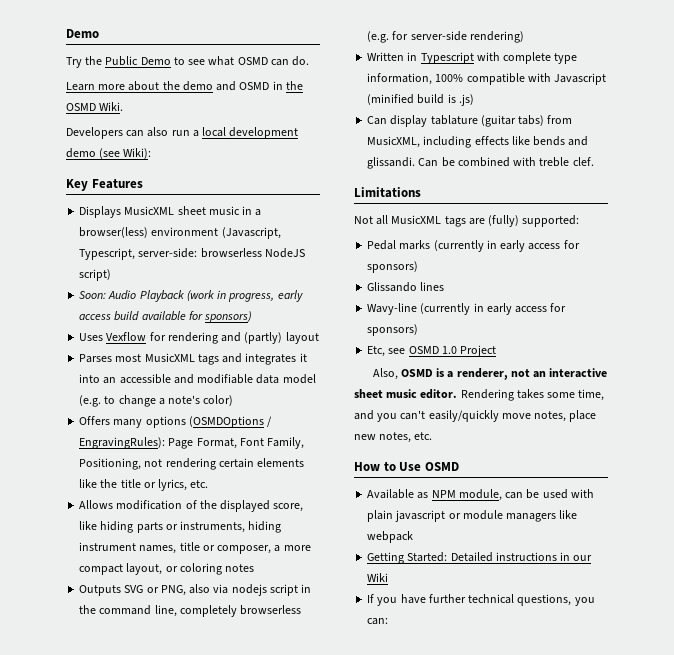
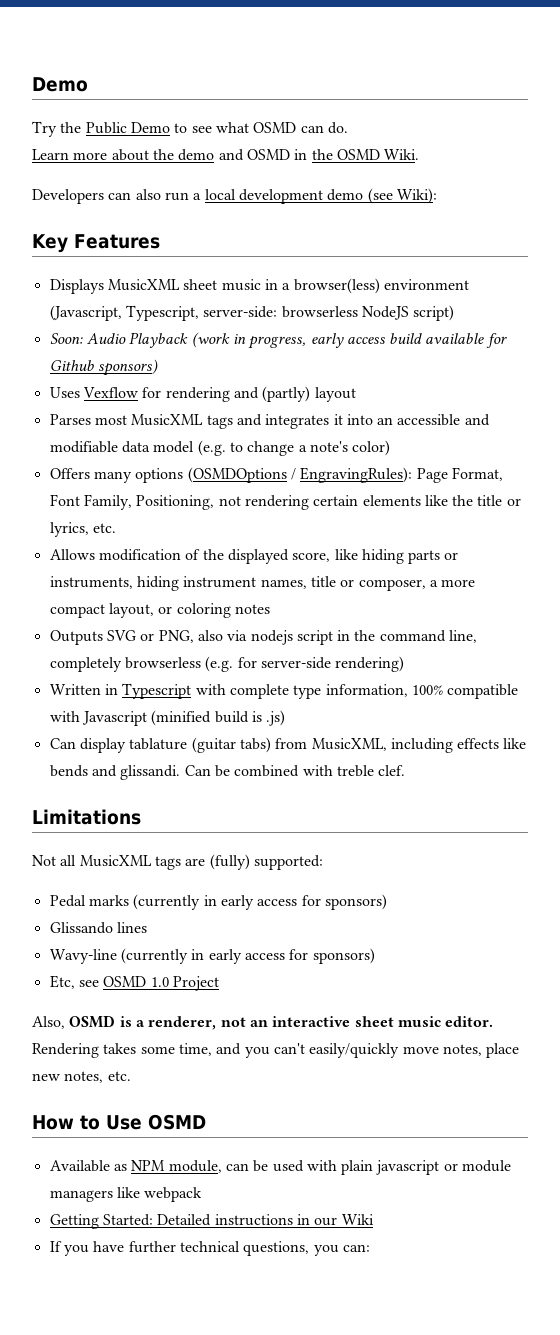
- Soon: Audio Playback (work in progress, early access build available for sponsors)
+ Soon: Audio Playback (work in progress, early access build available for Github sponsors)

